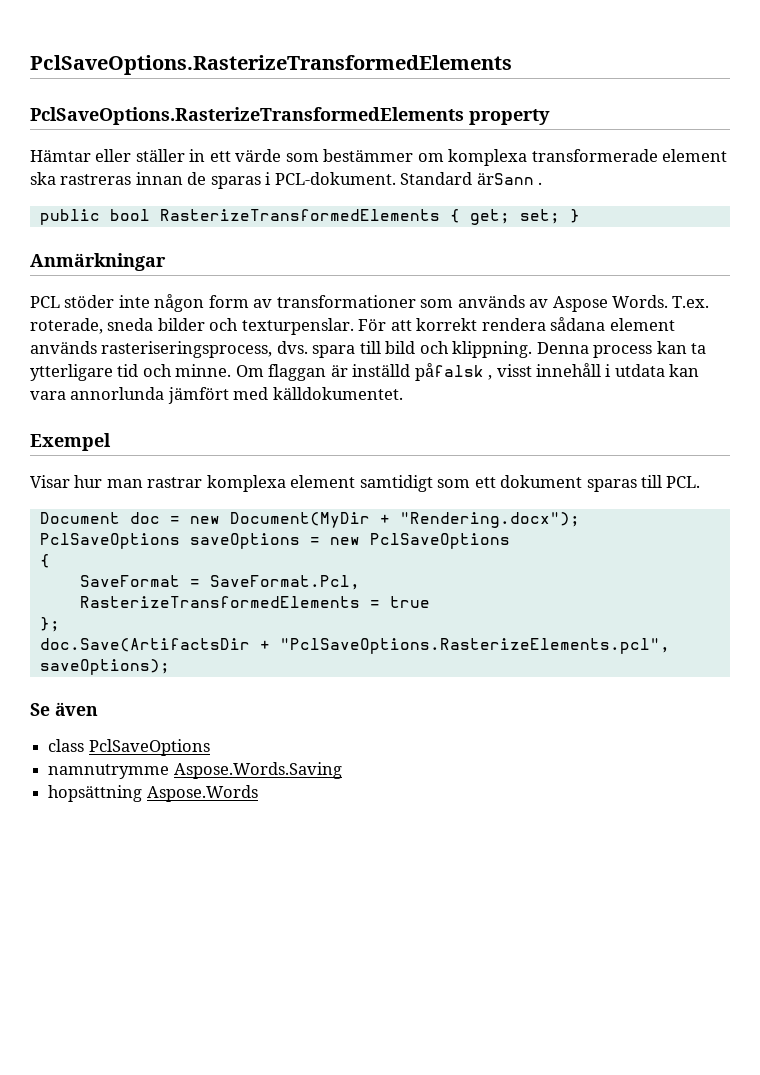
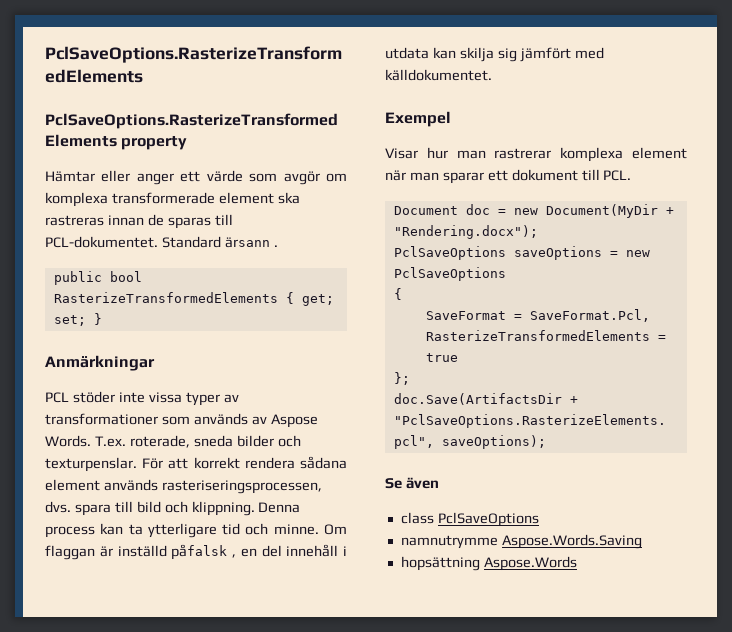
- Hämtar eller ställer in ett värde som bestämmer om komplexa transformerade element ska rastreras innan de sparas i PCL-dokument. Standard ärSann .
+ Hämtar eller anger ett värde som avgör om komplexa transformerade element ska rastreras innan de sparas till PCL-dokumentet. Standard ärsann .
- PCL stöder inte någon form av transformationer som används av Aspose Words.
+ PCL stöder inte vissa typer av transformationer som används av Aspose Words.
- För att korrekt rendera sådana element används rasteriseringsprocess, dvs. spara till bild och klippning.
+ För att korrekt rendera sådana element används rasteriseringsprocessen, dvs. spara till bild och klippning.
- Om flaggan är inställd påfalsk , visst innehåll i utdata kan vara annorlunda jämfört med källdokumentet.
+ Om flaggan är inställd påfalsk , en del innehåll i utdata kan skilja sig jämfört med källdokumentet.
- Visar hur man rastrar komplexa element samtidigt som ett dokument sparas till PCL.
+ Visar hur man rastrerar komplexa element när man sparar ett dokument till PCL.

